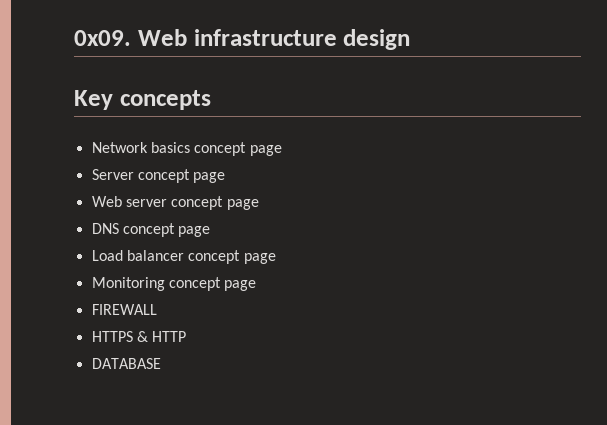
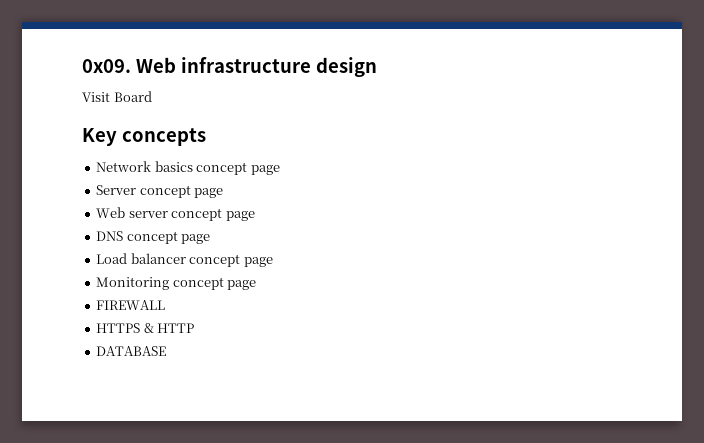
+ Visit Board

